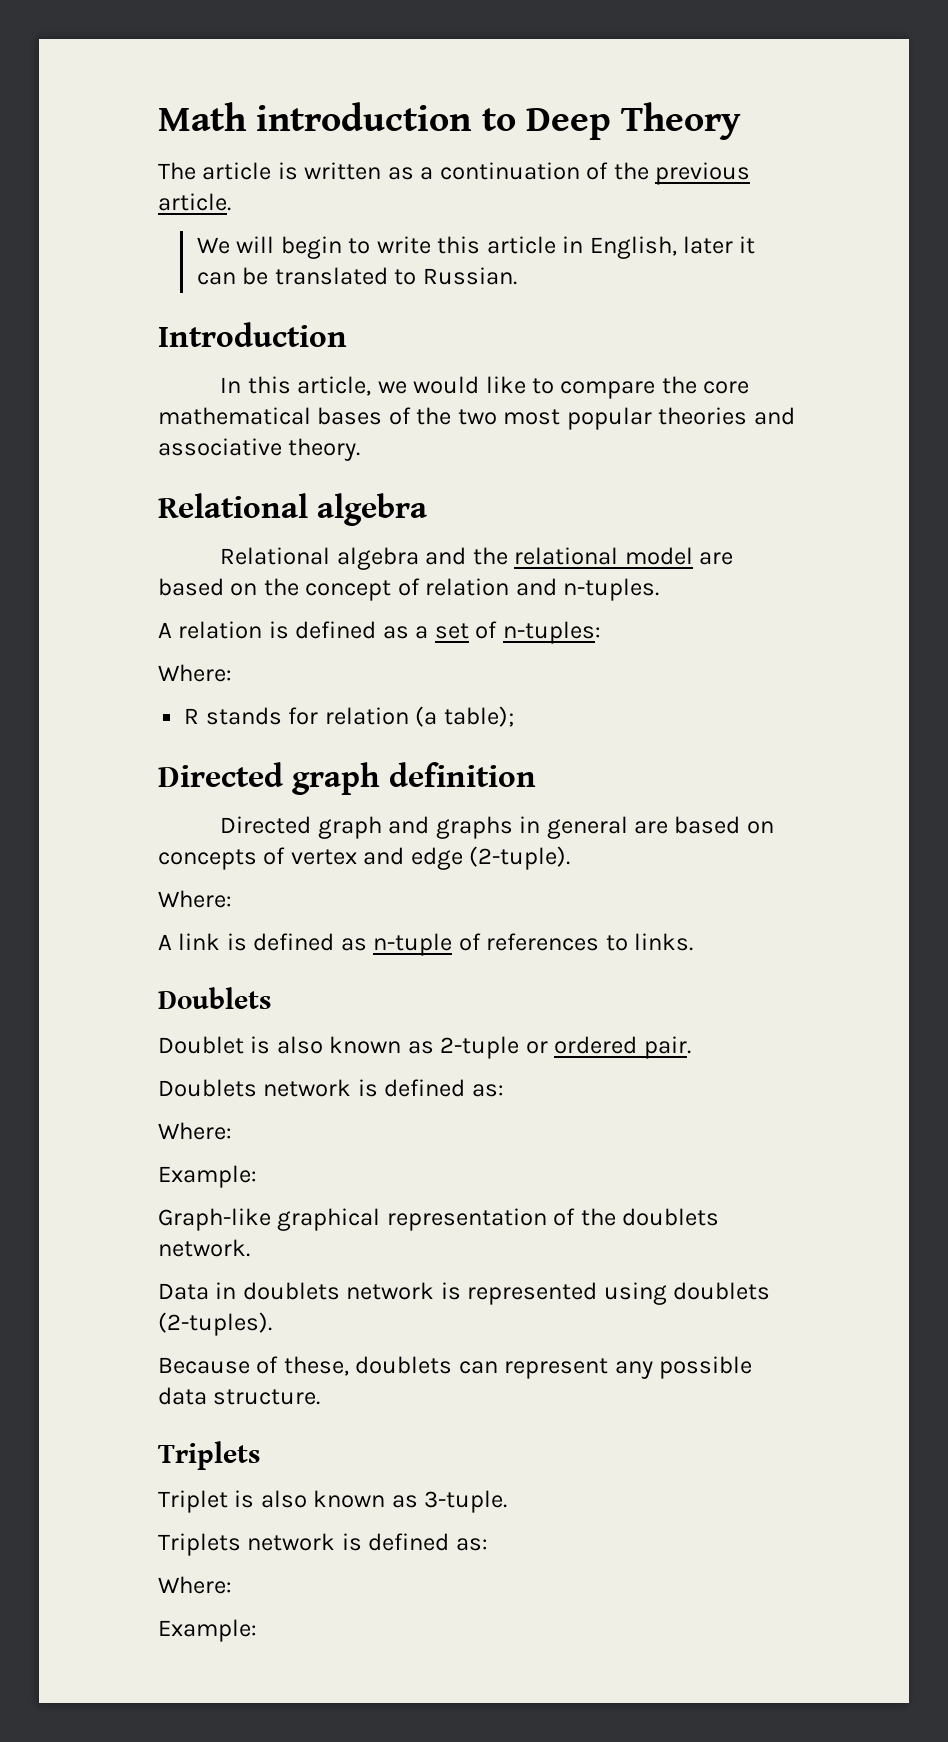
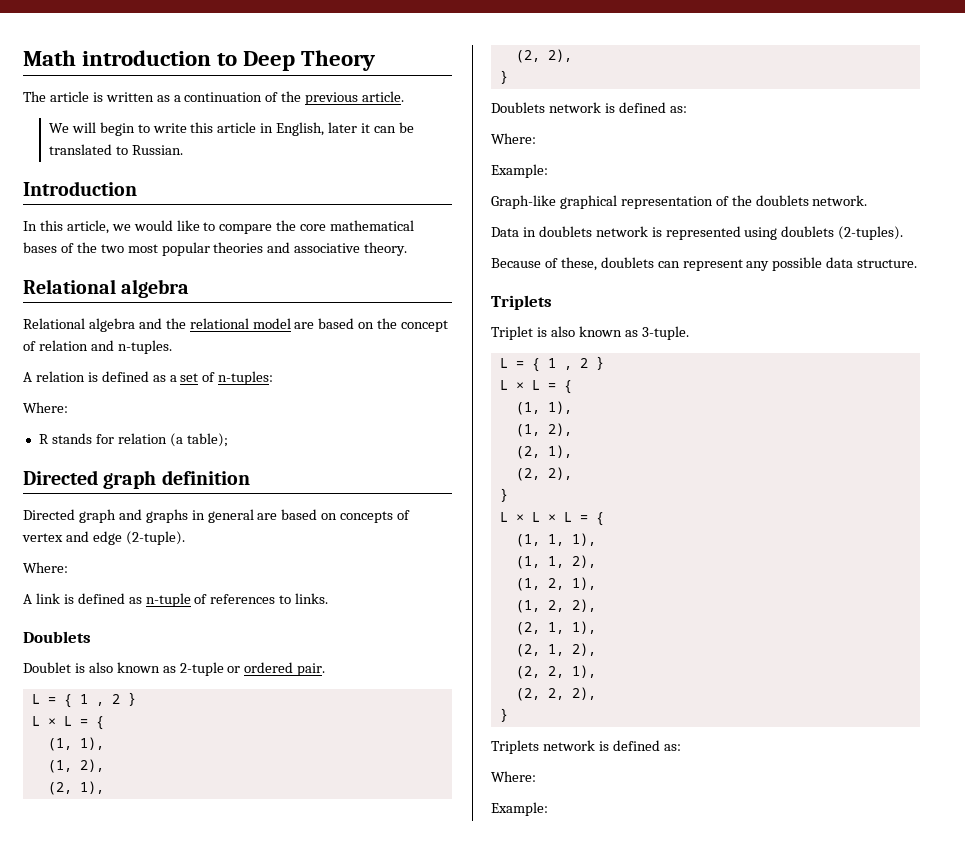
  Doublet is also known as 2-tuple or ordered pair.
+ L = { 1 , 2 }
+ L × L = {
+ (1, 1),
+ (1, 2),
+ (2, 1),
+ (2, 2),
+ }
  Triplet is also known as 3-tuple.
+ L = { 1 , 2 }
+ L × L = {
+ (1, 1),
+ (1, 2),
+ (2, 1),
+ (2, 2),
+ }
+ L × L × L = {
+ (1, 1, 1),
+ (1, 1, 2),
+ (1, 2, 1),
+ (1, 2, 2),
+ (2, 1, 1),
+ (2, 1, 2),
+ (2, 2, 1),
+ (2, 2, 2),
+ }

